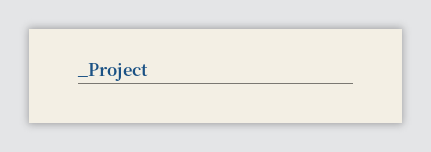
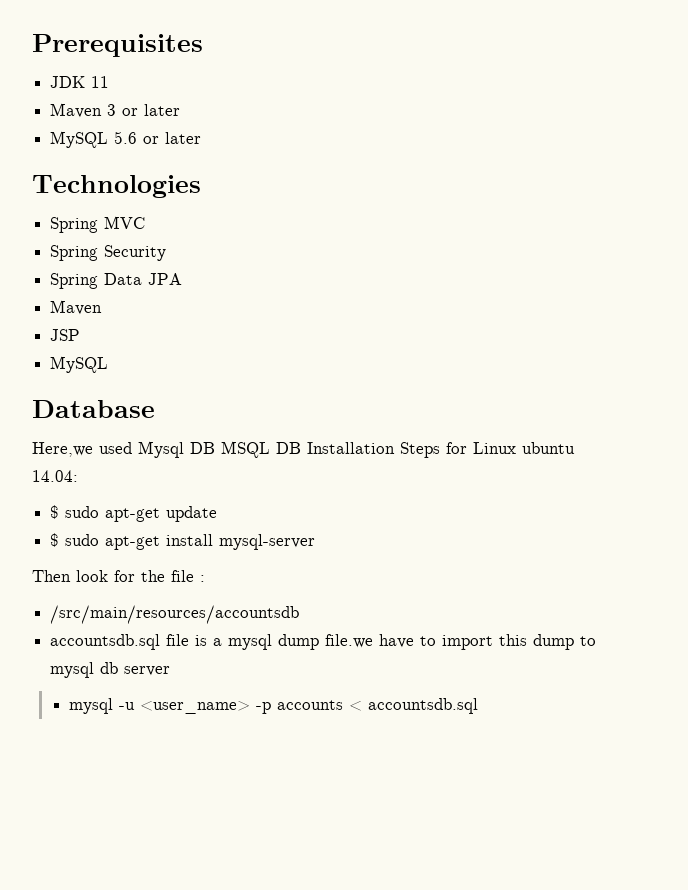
- _Project
+ Prerequisites
+ JDK 11
+ Maven 3 or later
+ MySQL 5.6 or later
+ Technologies
+ Spring MVC
+ Spring Security
+ Spring Data JPA
+ Maven
+ JSP
+ MySQL
+ Database
+ Here,we used Mysql DB MSQL DB Installation Steps for Linux ubuntu 14.04:
+ $ sudo apt-get update
+ $ sudo apt-get install mysql-server
+ Then look for the file :
+ /src/main/resources/accountsdb
+ accountsdb.sql file is a mysql dump file.we have to import this dump to mysql db server
+ mysql -u <user_name> -p accounts < accountsdb.sql

